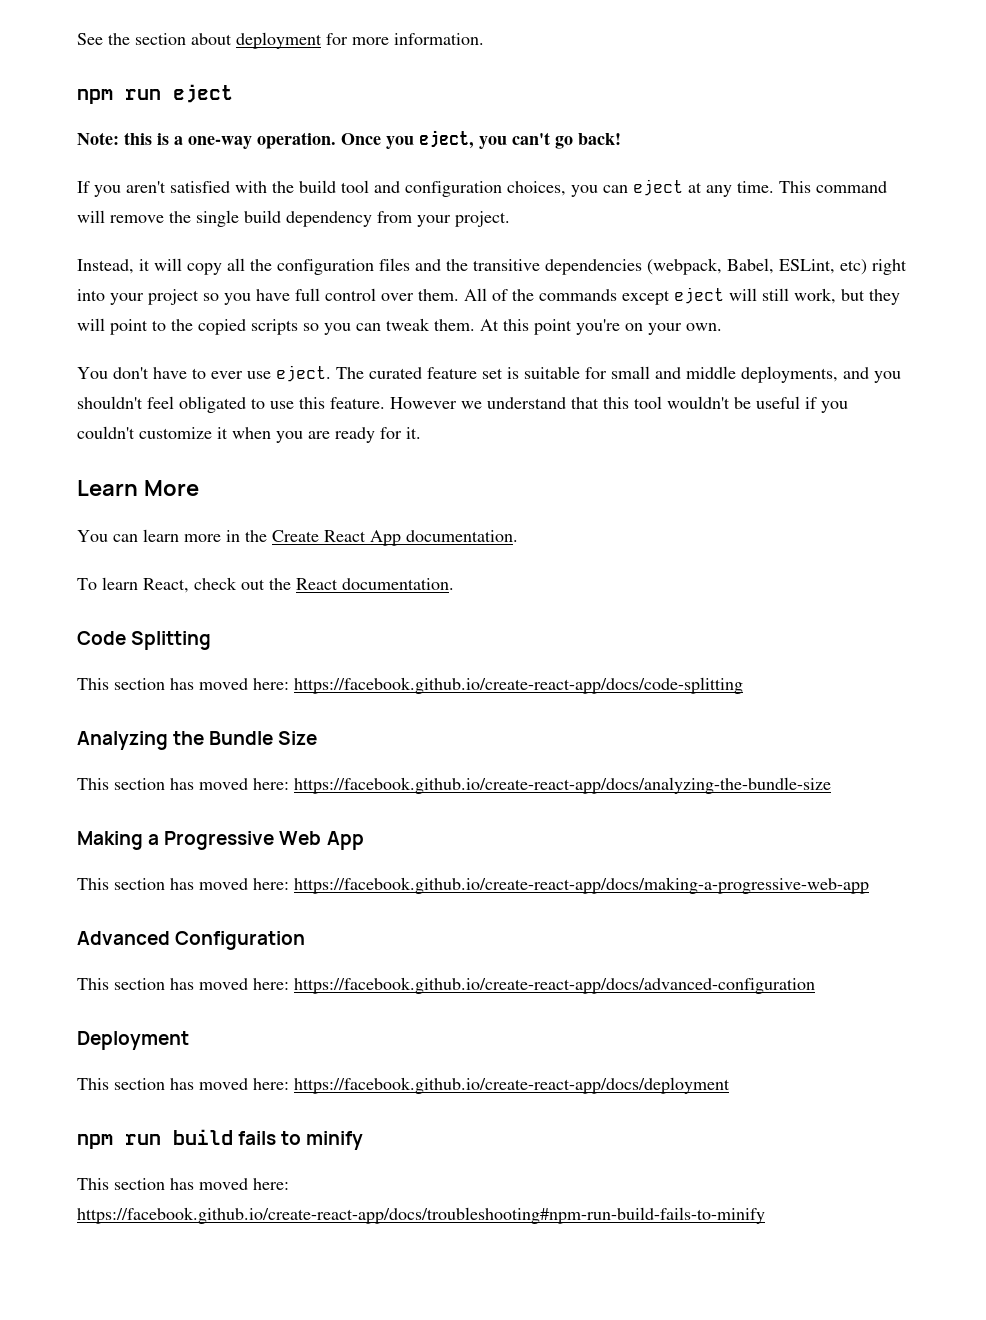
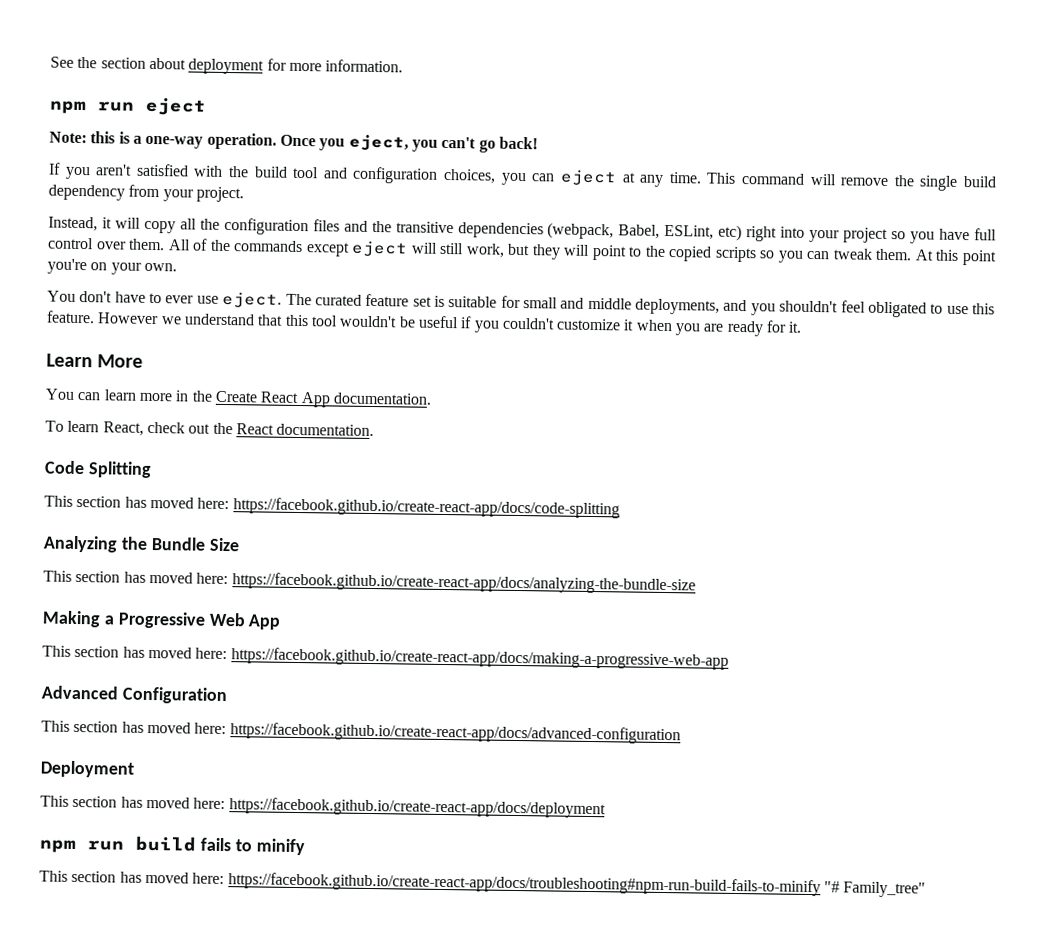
- This section has moved here: https://facebook.github.io/create-react-app/docs/troubleshooting#npm-run-build-fails-to-minify
+ This section has moved here: https://facebook.github.io/create-react-app/docs/troubleshooting#npm-run-build-fails-to-minify "# Family_tree"

